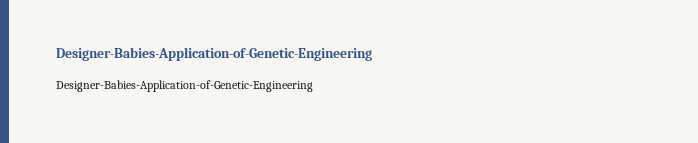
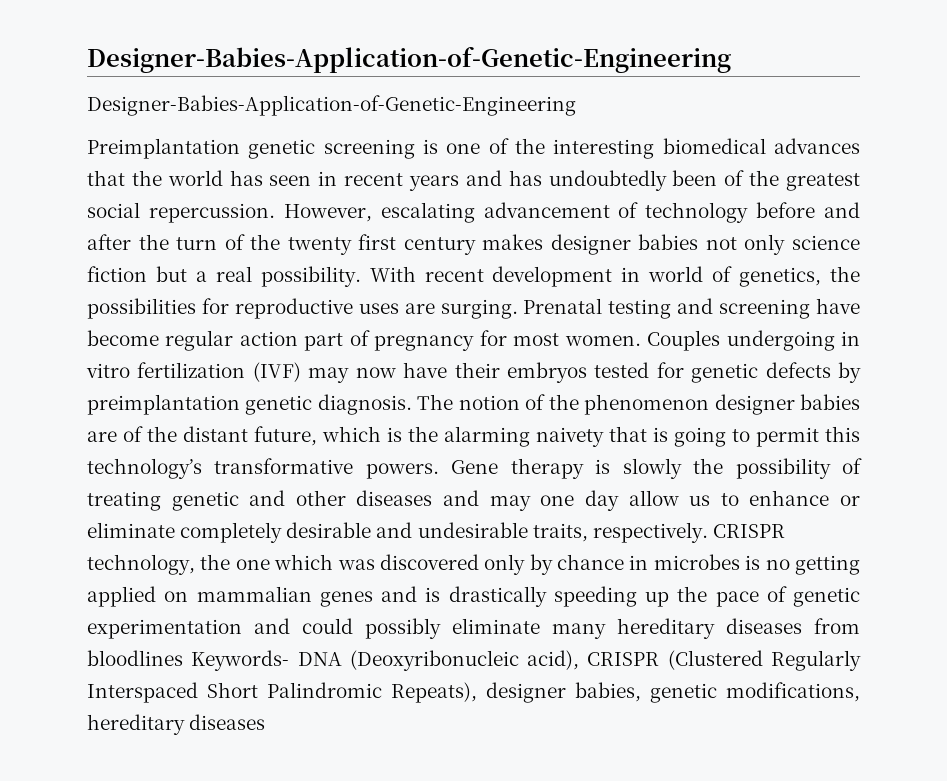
+ Preimplantation genetic screening is one of the interesting biomedical advances that the world has seen in recent years and has undoubtedly been of the greatest social repercussion. However, escalating advancement of technology before and after the turn of the twenty first century makes designer babies not only science fiction but a real possibility. With recent development in world of genetics, the possibilities for reproductive uses are surging. Prenatal testing and screening have become regular action part of pregnancy for most women. Couples undergoing in vitro fertilization (IVF) may now have their embryos tested for genetic defects by preimplantation genetic diagnosis. The notion of the phenomenon designer babies are of the distant future, which is the alarming naivety that is going to permit this technology’s transformative powers. Gene therapy is slowly the possibility of treating genetic and other diseases and may one day allow us to enhance or eliminate completely desirable and undesirable traits, respectively. CRISPR technology, the one which was discovered only by chance in microbes is no getting applied on mammalian genes and is drastically speeding up the pace of genetic experimentation and could possibly eliminate many hereditary diseases from bloodlines Keywords- DNA (Deoxyribonucleic acid), CRISPR (Clustered Regularly Interspaced Short Palindromic Repeats), designer babies, genetic modifications, hereditary diseases

